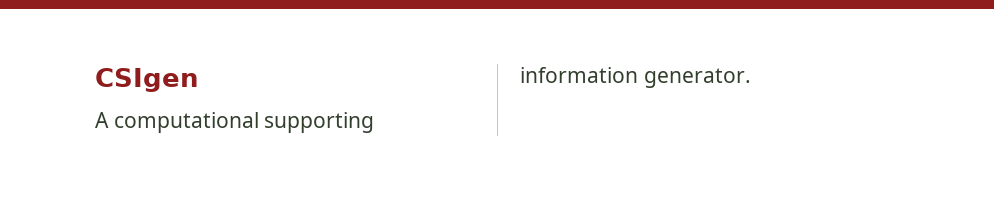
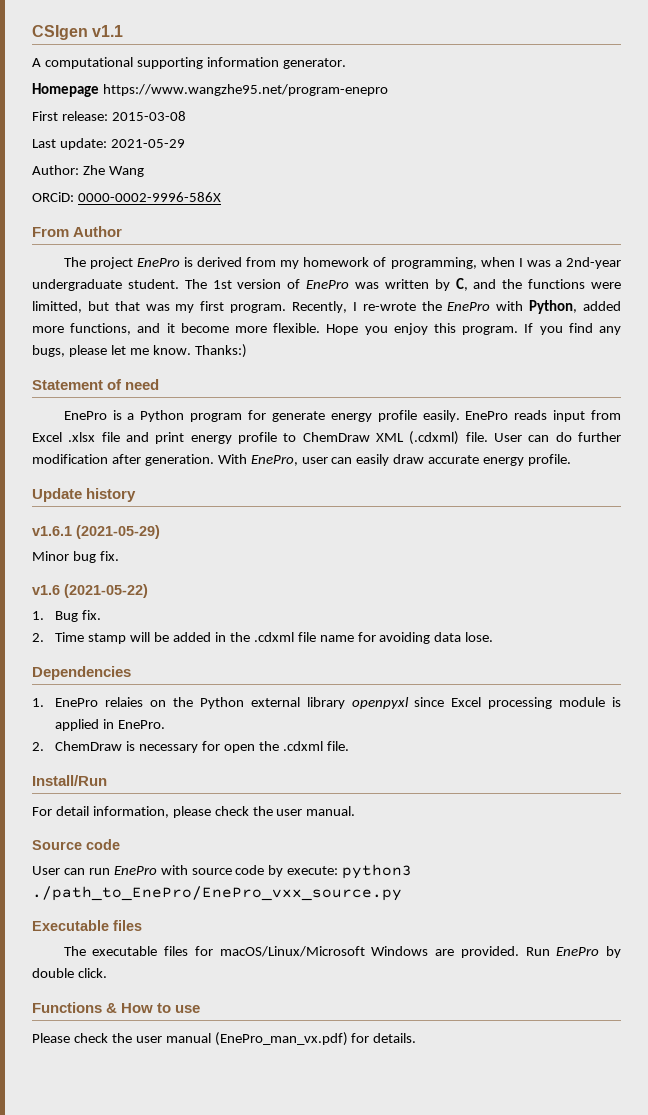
- CSIgen
+ CSIgen v1.1
+ Homepage https://www.wangzhe95.net/program-enepro
+ First release: 2015-03-08
+ Last update: 2021-05-29
+ Author: Zhe Wang
+ ORCiD: 0000-0002-9996-586X
+ From Author
+ The project EnePro is derived from my homework of programming, when I was a 2nd-year undergraduate student. The 1st version of EnePro was written by C, and the functions were limitted, but that was my first program. Recently, I re-wrote the EnePro with Python, added more functions, and it become more flexible. Hope you enjoy this program. If you find any bugs, please let me know. Thanks:)
+ Statement of need
+ EnePro is a Python program for generate energy profile easily. EnePro reads input from Excel .xlsx file and print energy profile to ChemDraw XML (.cdxml) file. User can do further modification after generation. With EnePro, user can easily draw accurate energy profile.
+ Update history
+ v1.6.1 (2021-05-29)
+ Minor bug fix.
+ v1.6 (2021-05-22)
+ 1. Bug fix.
+ 2. Time stamp will be added in the .cdxml file name for avoiding data lose.
+ Dependencies
+ 1. EnePro relaies on the Python external library openpyxl since Excel processing module is applied in EnePro.
+ 2. ChemDraw is necessary for open the .cdxml file.
+ Install/Run
+ For detail information, please check the user manual.
+ Source code
+ User can run EnePro with source code by execute: python3 ./path_to_EnePro/EnePro_vxx_source.py
+ Executable files
+ The executable files for macOS/Linux/Microsoft Windows are provided. Run EnePro by double click.
+ Functions & How to use
+ Please check the user manual (EnePro_man_vx.pdf) for details.

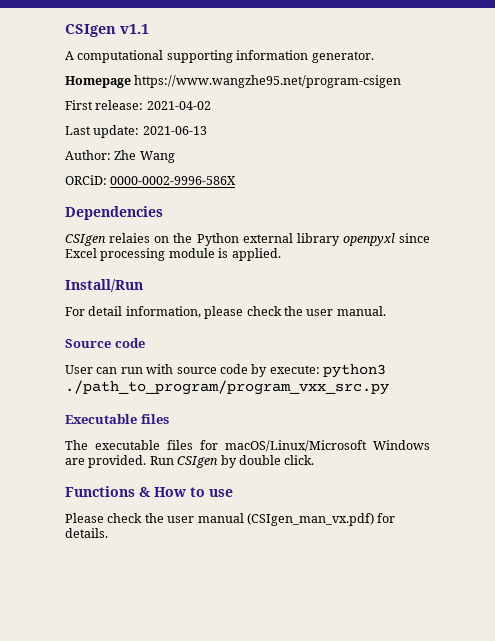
- Homepage https://www.wangzhe95.net/program-enepro
+ Homepage https://www.wangzhe95.net/program-csigen
- First release: 2015-03-08
+ First release: 2021-04-02
- Last update: 2021-05-29
+ Last update: 2021-06-13
- From Author
- The project EnePro is derived from my homework of programming, when I was a 2nd-year undergraduate student. The 1st version of EnePro was written by C, and the functions were limitted, but that was my first program. Recently, I re-wrote the EnePro with Python, added more functions, and it become more flexible. Hope you enjoy this program. If you find any bugs, please let me know. Thanks:)
- Statement of need
- EnePro is a Python program for generate energy profile easily. EnePro reads input from Excel .xlsx file and print energy profile to ChemDraw XML (.cdxml) file. User can do further modification after generation. With EnePro, user can easily draw accurate energy profile.
- Update history
- v1.6.1 (2021-05-29)
- Minor bug fix.
- v1.6 (2021-05-22)
- 1. Bug fix.
- 2. Time stamp will be added in the .cdxml file name for avoiding data lose.
- 1. EnePro relaies on the Python external library openpyxl since Excel processing module is applied in EnePro.
- 2. ChemDraw is necessary for open the .cdxml file.
+ CSIgen relaies on the Python external library openpyxl since Excel processing module is applied.
- User can run EnePro with source code by execute: python3 ./path_to_EnePro/EnePro_vxx_source.py
+ User can run with source code by execute: python3 ./path_to_program/program_vxx_src.py
- Run EnePro by double click.
+ Run CSIgen by double click.
- Please check the user manual (EnePro_man_vx.pdf) for details.
+ Please check the user manual (CSIgen_man_vx.pdf) for details.

